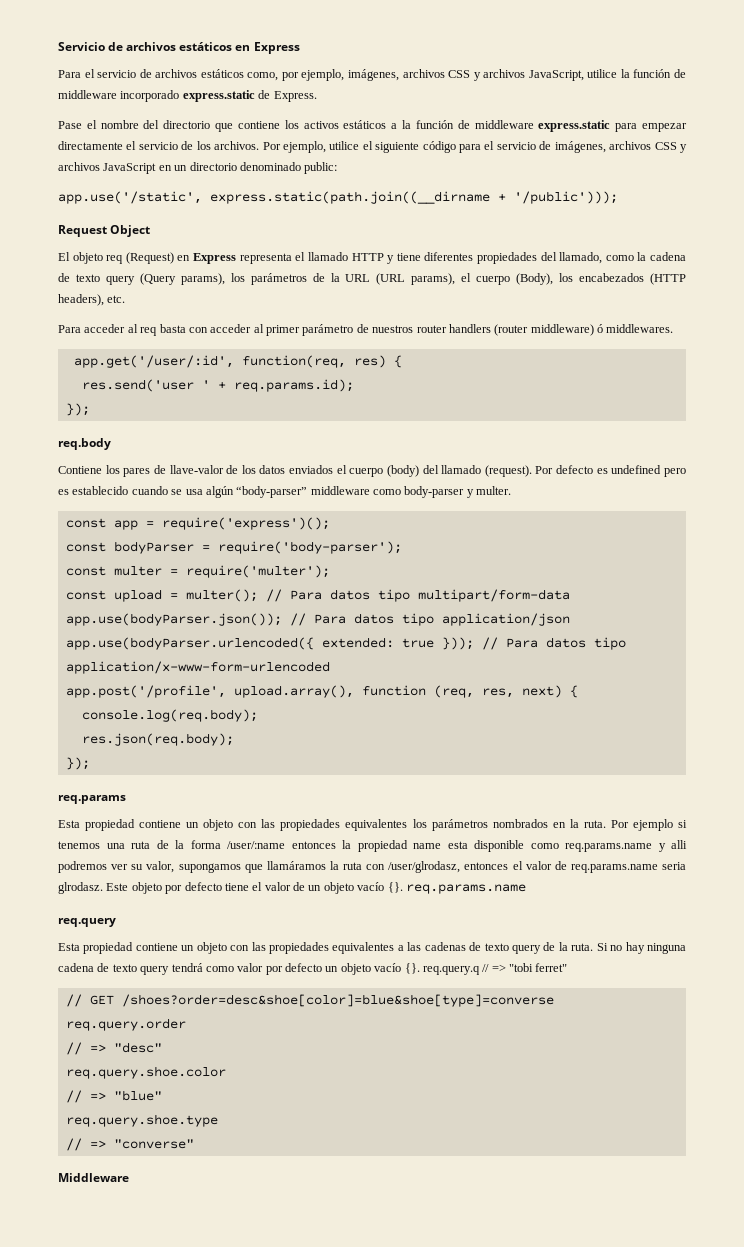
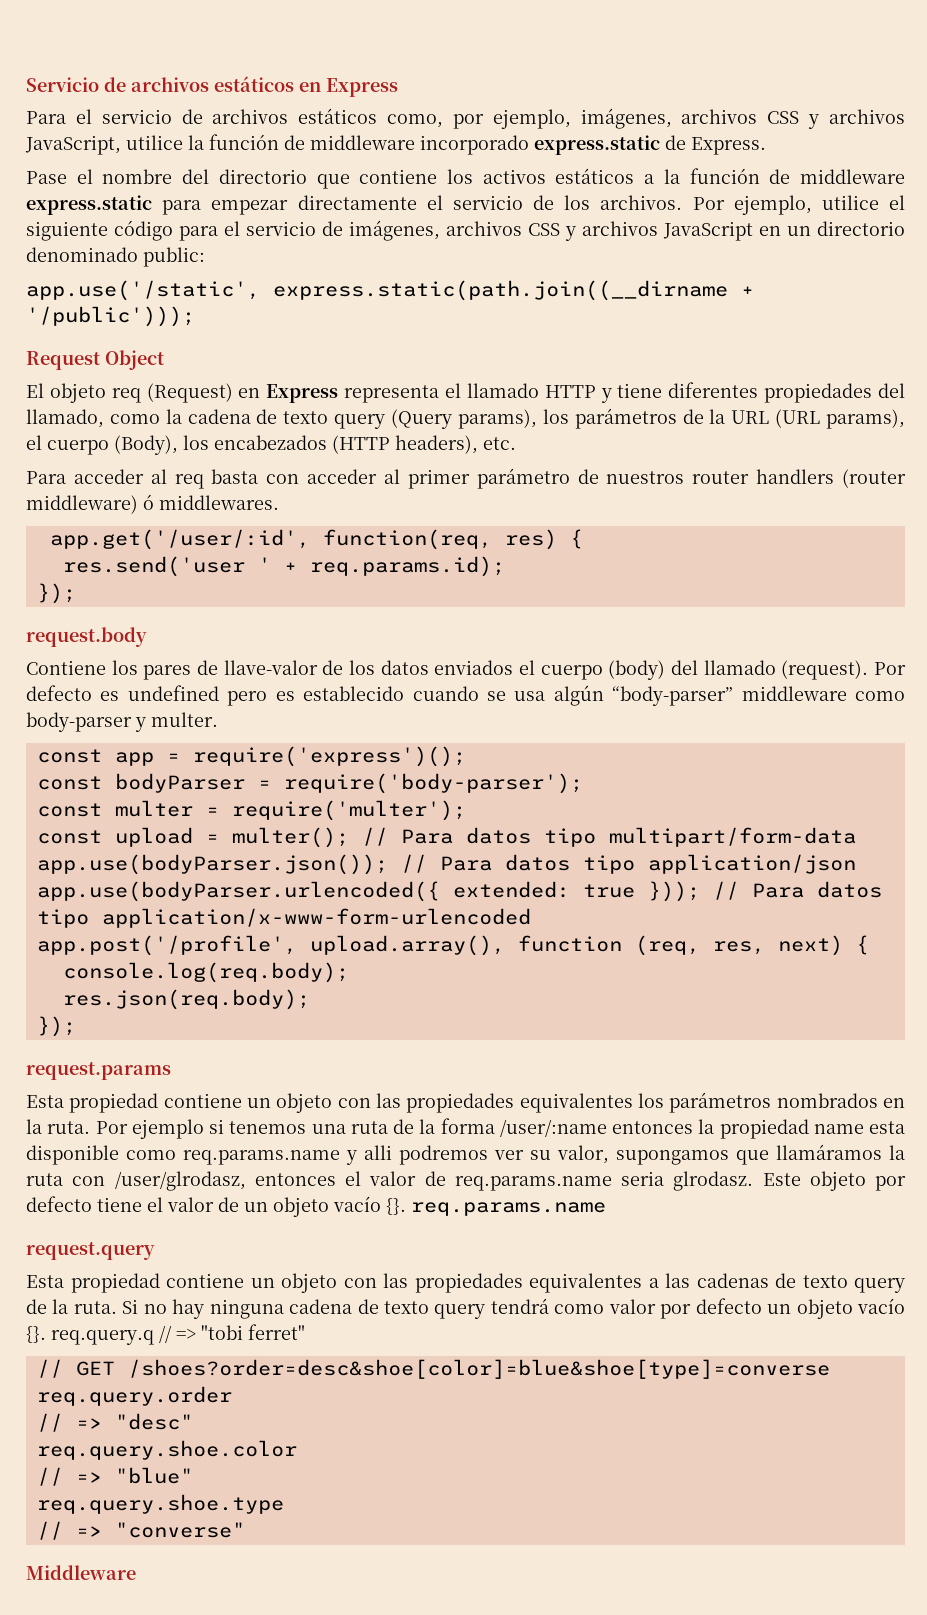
- req.body
+ request.body
- req.params
+ request.params
- req.query
+ request.query

